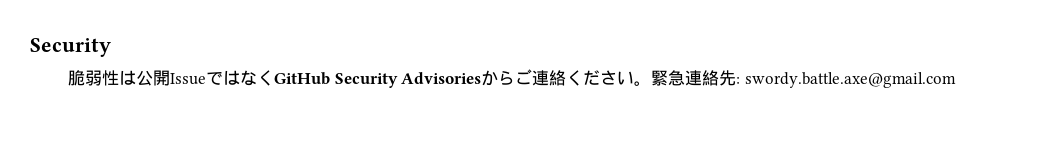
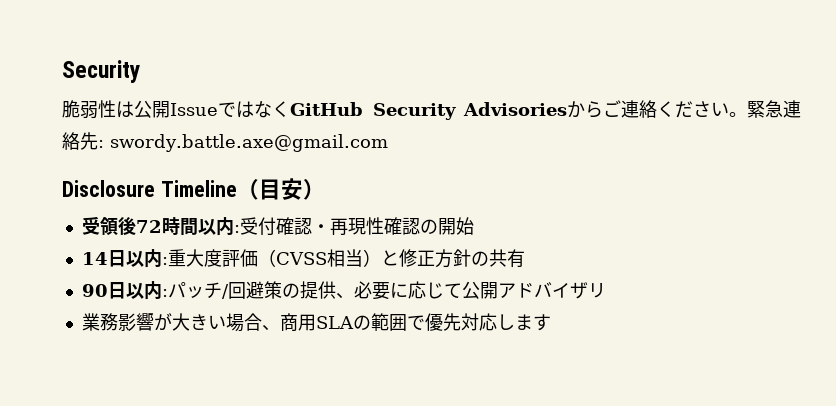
+ Disclosure Timeline（目安）
+ 受領後72時間以内:受付確認・再現性確認の開始
+ 14日以内:重大度評価（CVSS相当）と修正方針の共有
+ 90日以内:パッチ/回避策の提供、必要に応じて公開アドバイザリ
+ 業務影響が大きい場合、商用SLAの範囲で優先対応します

